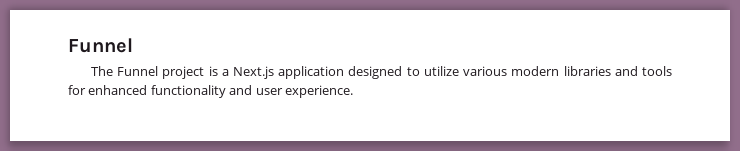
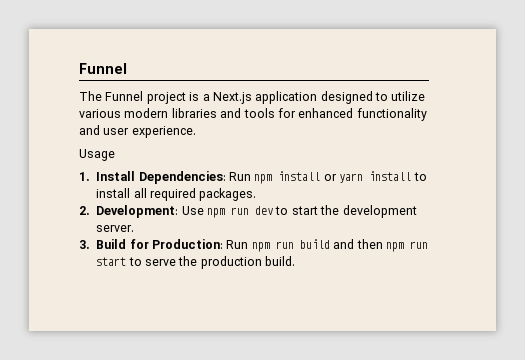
+ Usage
+ 1. Install Dependencies: Run npm install or yarn install to install all required packages.
+ 2. Development: Use npm run dev to start the development server.
+ 3. Build for Production: Run npm run build and then npm run start to serve the production build.

